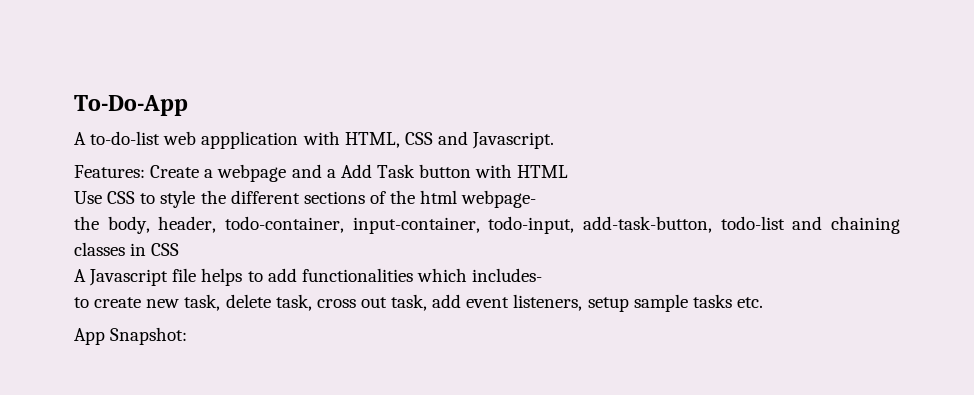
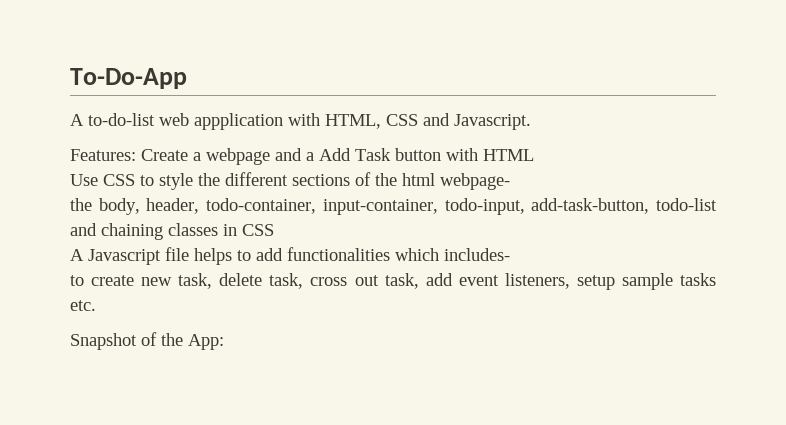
- App Snapshot:
+ Snapshot of the App:

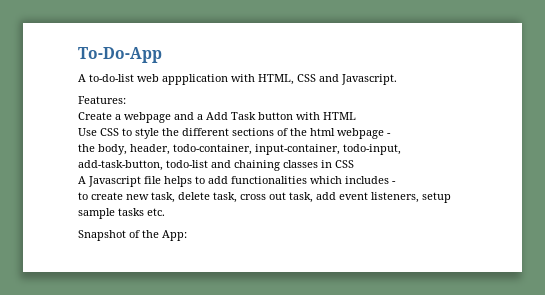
- Features: Create a webpage and a Add Task button with HTML
+ Features:
+ Create a webpage and a Add Task button with HTML
- Use CSS to style the different sections of the html webpage-
+ Use CSS to style the different sections of the html webpage -
- A Javascript file helps to add functionalities which includes-
+ A Javascript file helps to add functionalities which includes -

